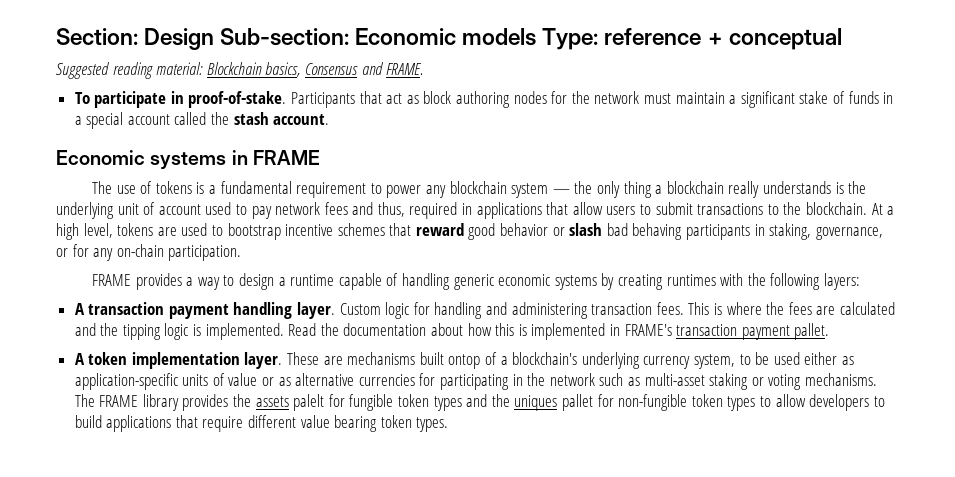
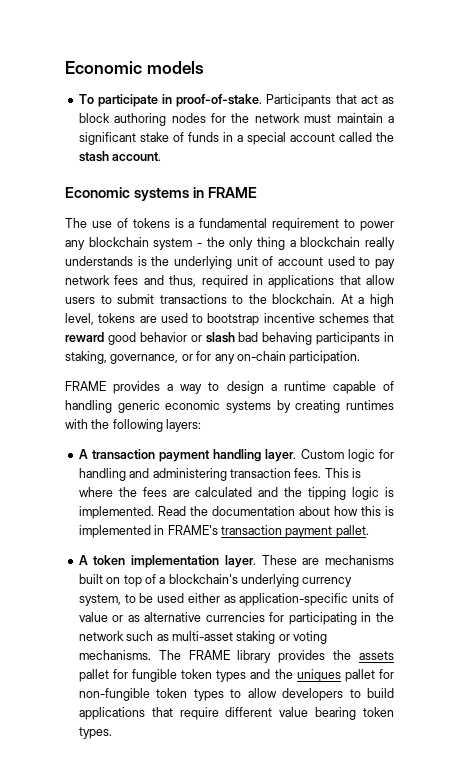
- Section: Design Sub-section: Economic models Type: reference + conceptual
- Suggested reading material: Blockchain basics, Consensus and FRAME.
+ Economic models
- The use of tokens is a fundamental requirement to power any blockchain system — the only thing a blockchain really understands is the underlying unit of account used to pay network fees and thus, required in applications that allow users to submit transactions to the blockchain.
+ The use of tokens is a fundamental requirement to power any blockchain system - the only thing a blockchain really understands is the underlying unit of account used to pay network fees and thus, required in applications that allow users to submit transactions to the blockchain.
- These are mechanisms built ontop of a blockchain's underlying currency system, to be used either as application-specific units of value or as alternative currencies for participating in the network such as multi-asset staking or voting mechanisms.
+ These are mechanisms built on top of a blockchain's underlying currency system, to be used either as application-specific units of value or as alternative currencies for participating in the network such as multi-asset staking or voting mechanisms.
- The FRAME library provides the assets palelt for fungible token types and the uniques pallet for non-fungible token types to allow developers to build applications that require different value bearing token types.
+ The FRAME library provides the assets pallet for fungible token types and the uniques pallet for non-fungible token types to allow developers to build applications that require different value bearing token types.

